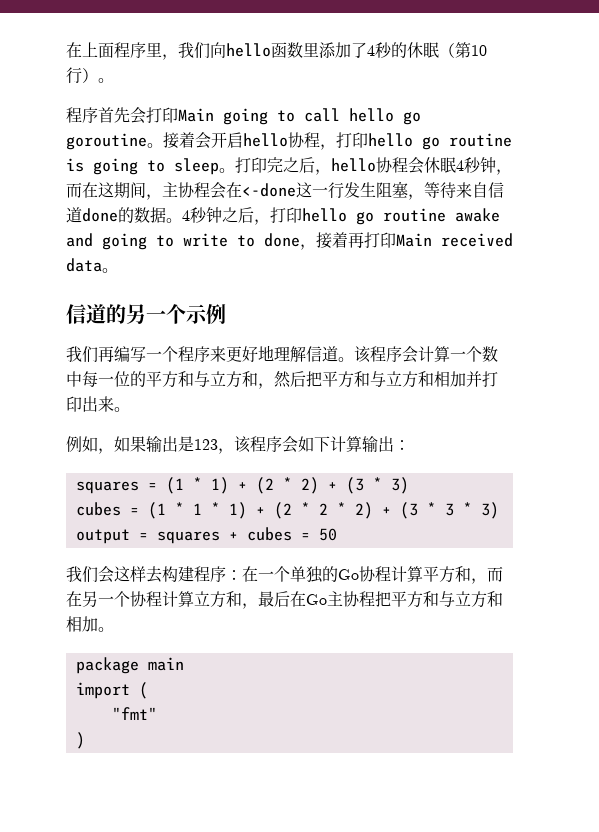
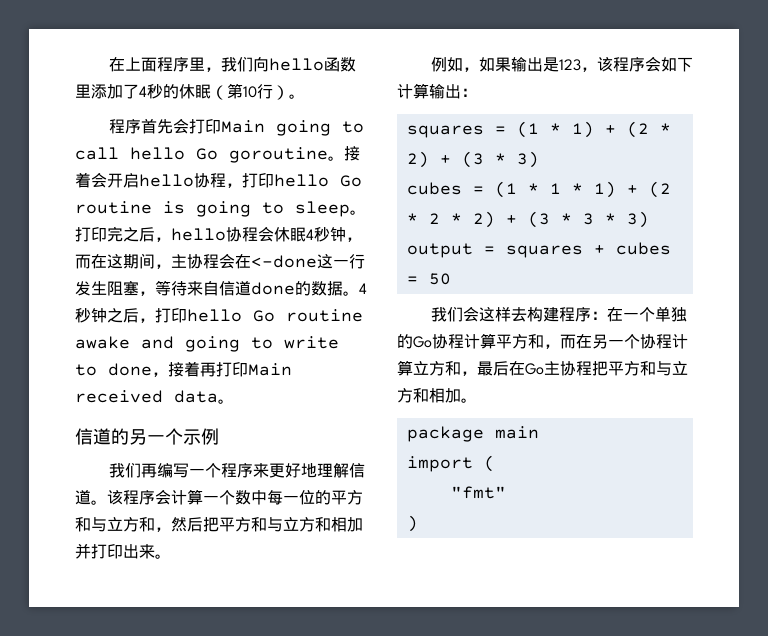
- 程序首先会打印Main going to call hello go goroutine。
+ 程序首先会打印Main going to call hello Go goroutine。
- 接着会开启hello协程，打印hello go routine is going to sleep。
+ 接着会开启hello协程，打印hello Go routine is going to sleep。
- 4秒钟之后，打印hello go routine awake and going to write to done，接着再打印Main received data。
+ 4秒钟之后，打印hello Go routine awake and going to write to done，接着再打印Main received data。

